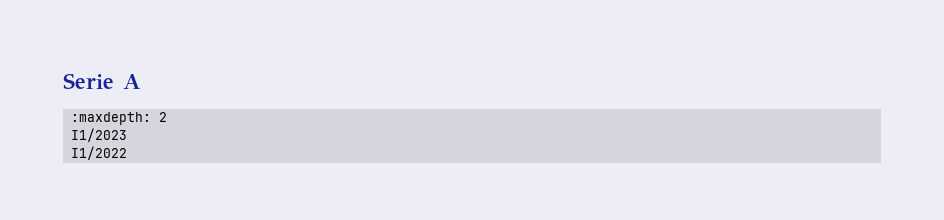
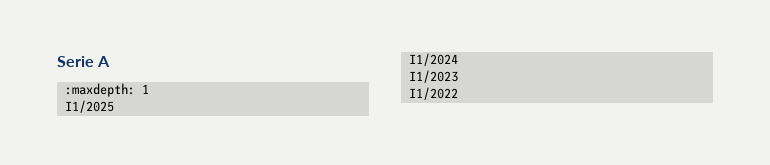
- :maxdepth: 2
+ :maxdepth: 1
+ I1/2025
+ I1/2024

